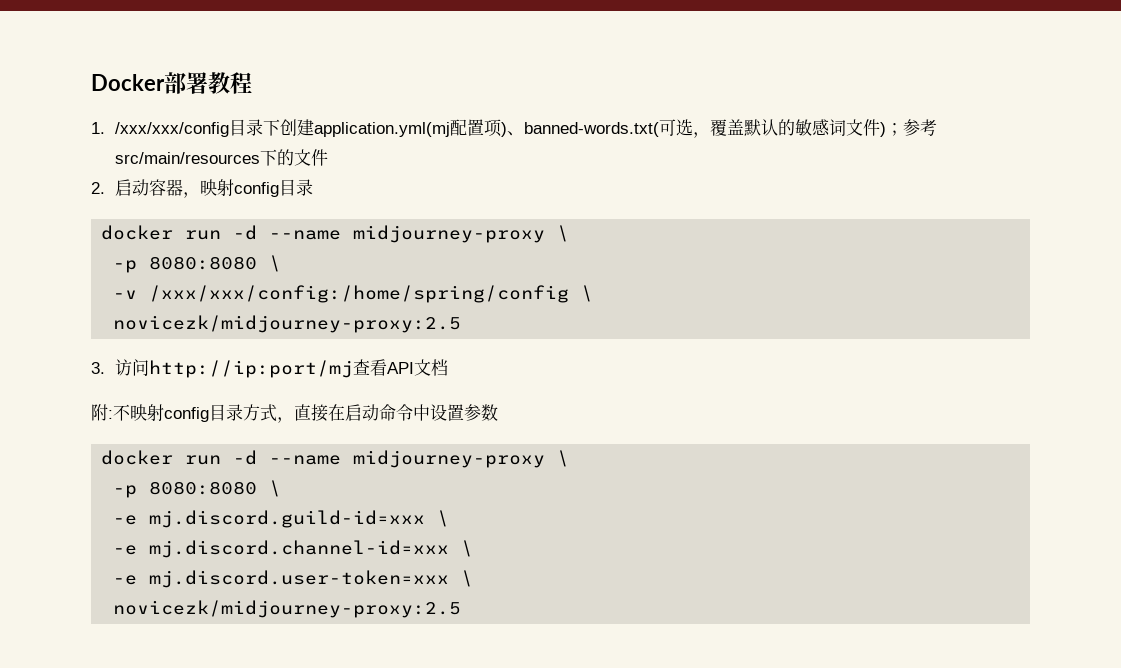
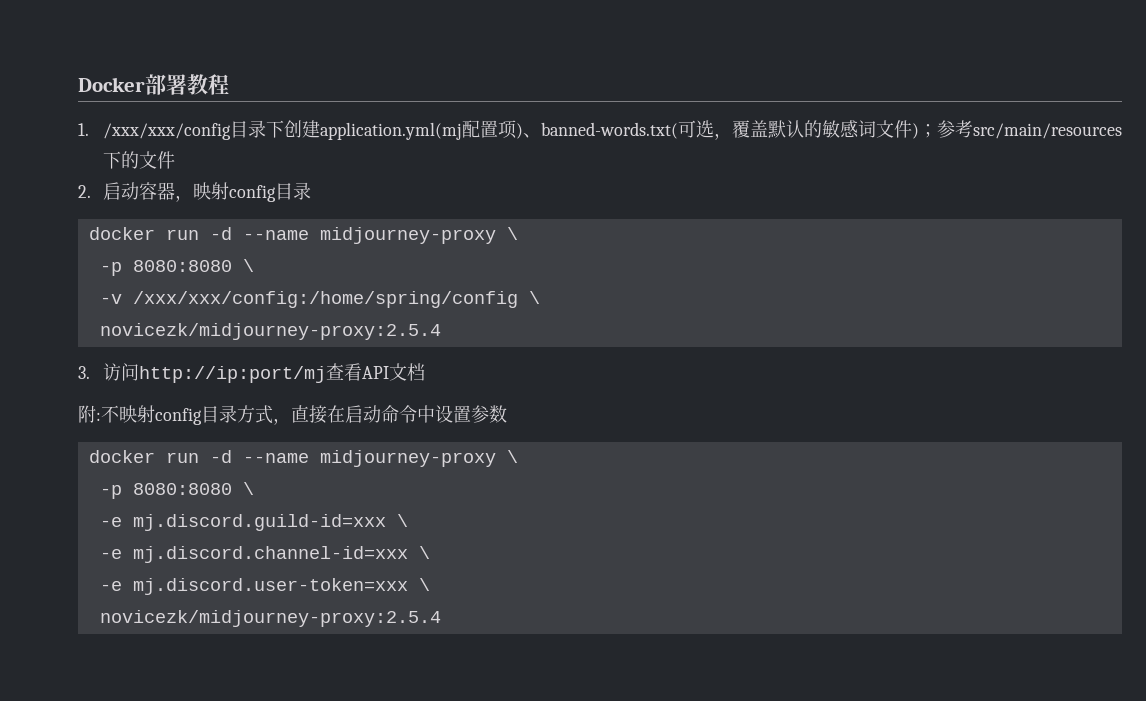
  -v /xxx/xxx/config:/home/spring/config \
- novicezk/midjourney-proxy:2.5
+ novicezk/midjourney-proxy:2.5.4
  -e mj.discord.user-token=xxx \
- novicezk/midjourney-proxy:2.5
+ novicezk/midjourney-proxy:2.5.4

